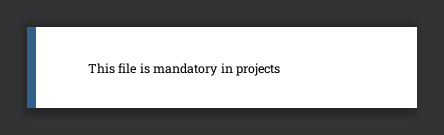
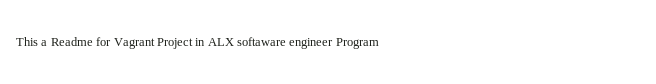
- This file is mandatory in projects
+ This a Readme for Vagrant Project in ALX softaware engineer Program

